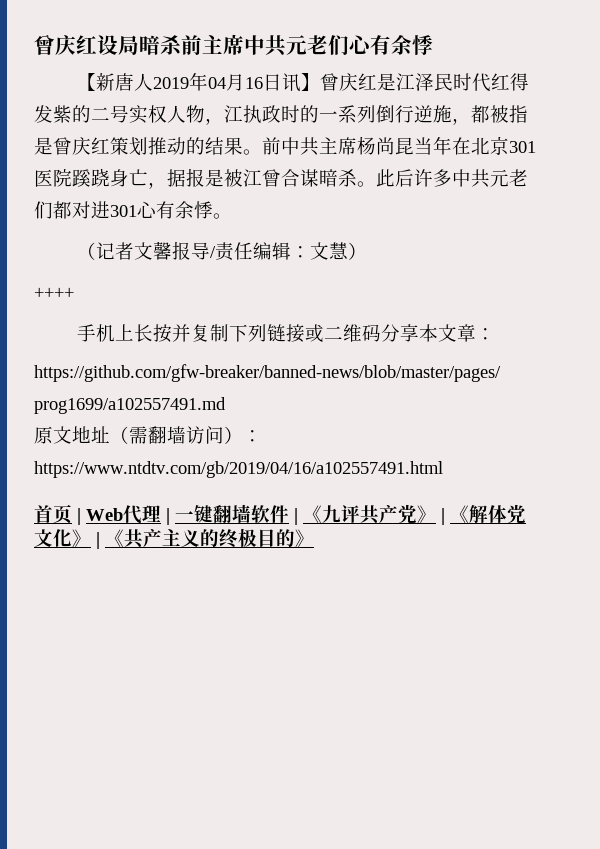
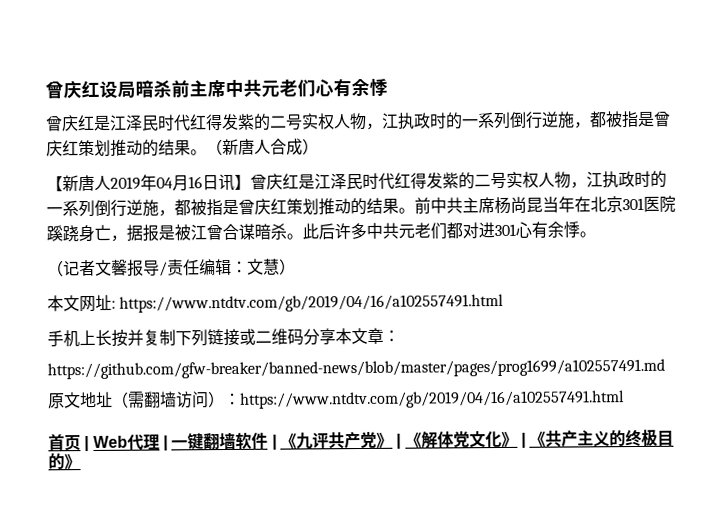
+ 曾庆红是江泽民时代红得发紫的二号实权人物，江执政时的一系列倒行逆施，都被指是曾庆红策划推动的结果。（新唐人合成）
- ++++
+ 本文网址: https://www.ntdtv.com/gb/2019/04/16/a102557491.html

